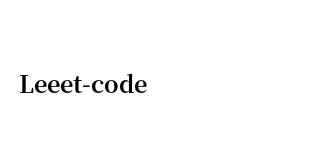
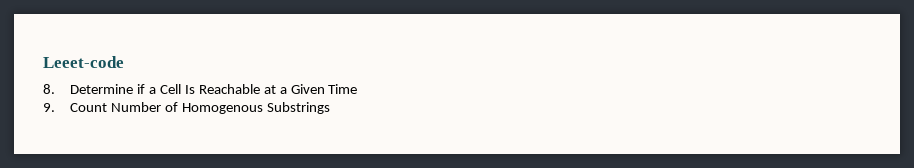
+ 8. Determine if a Cell Is Reachable at a Given Time
+ 9. Count Number of Homogenous Substrings

